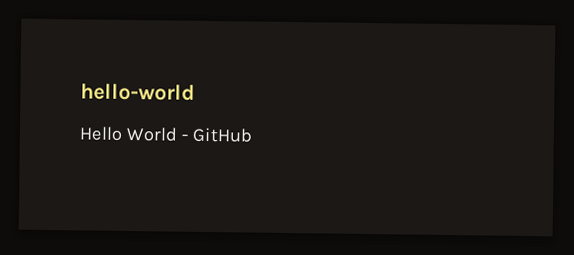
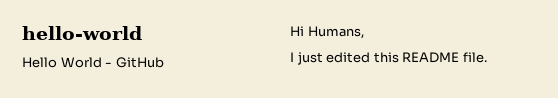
+ Hi Humans,
+ I just edited this README file.

